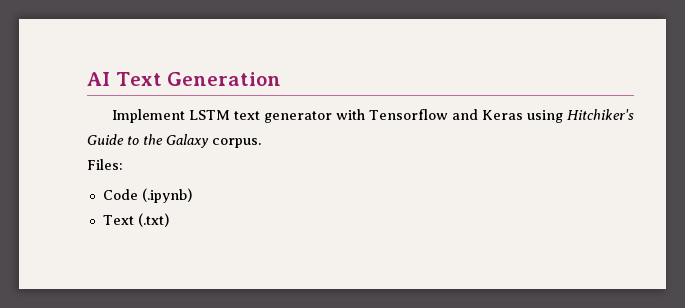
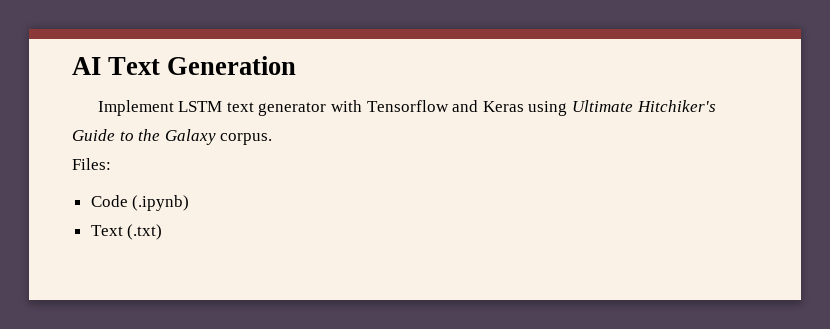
- Implement LSTM text generator with Tensorflow and Keras using Hitchiker's Guide to the Galaxy corpus.
+ Implement LSTM text generator with Tensorflow and Keras using Ultimate Hitchiker's Guide to the Galaxy corpus.

